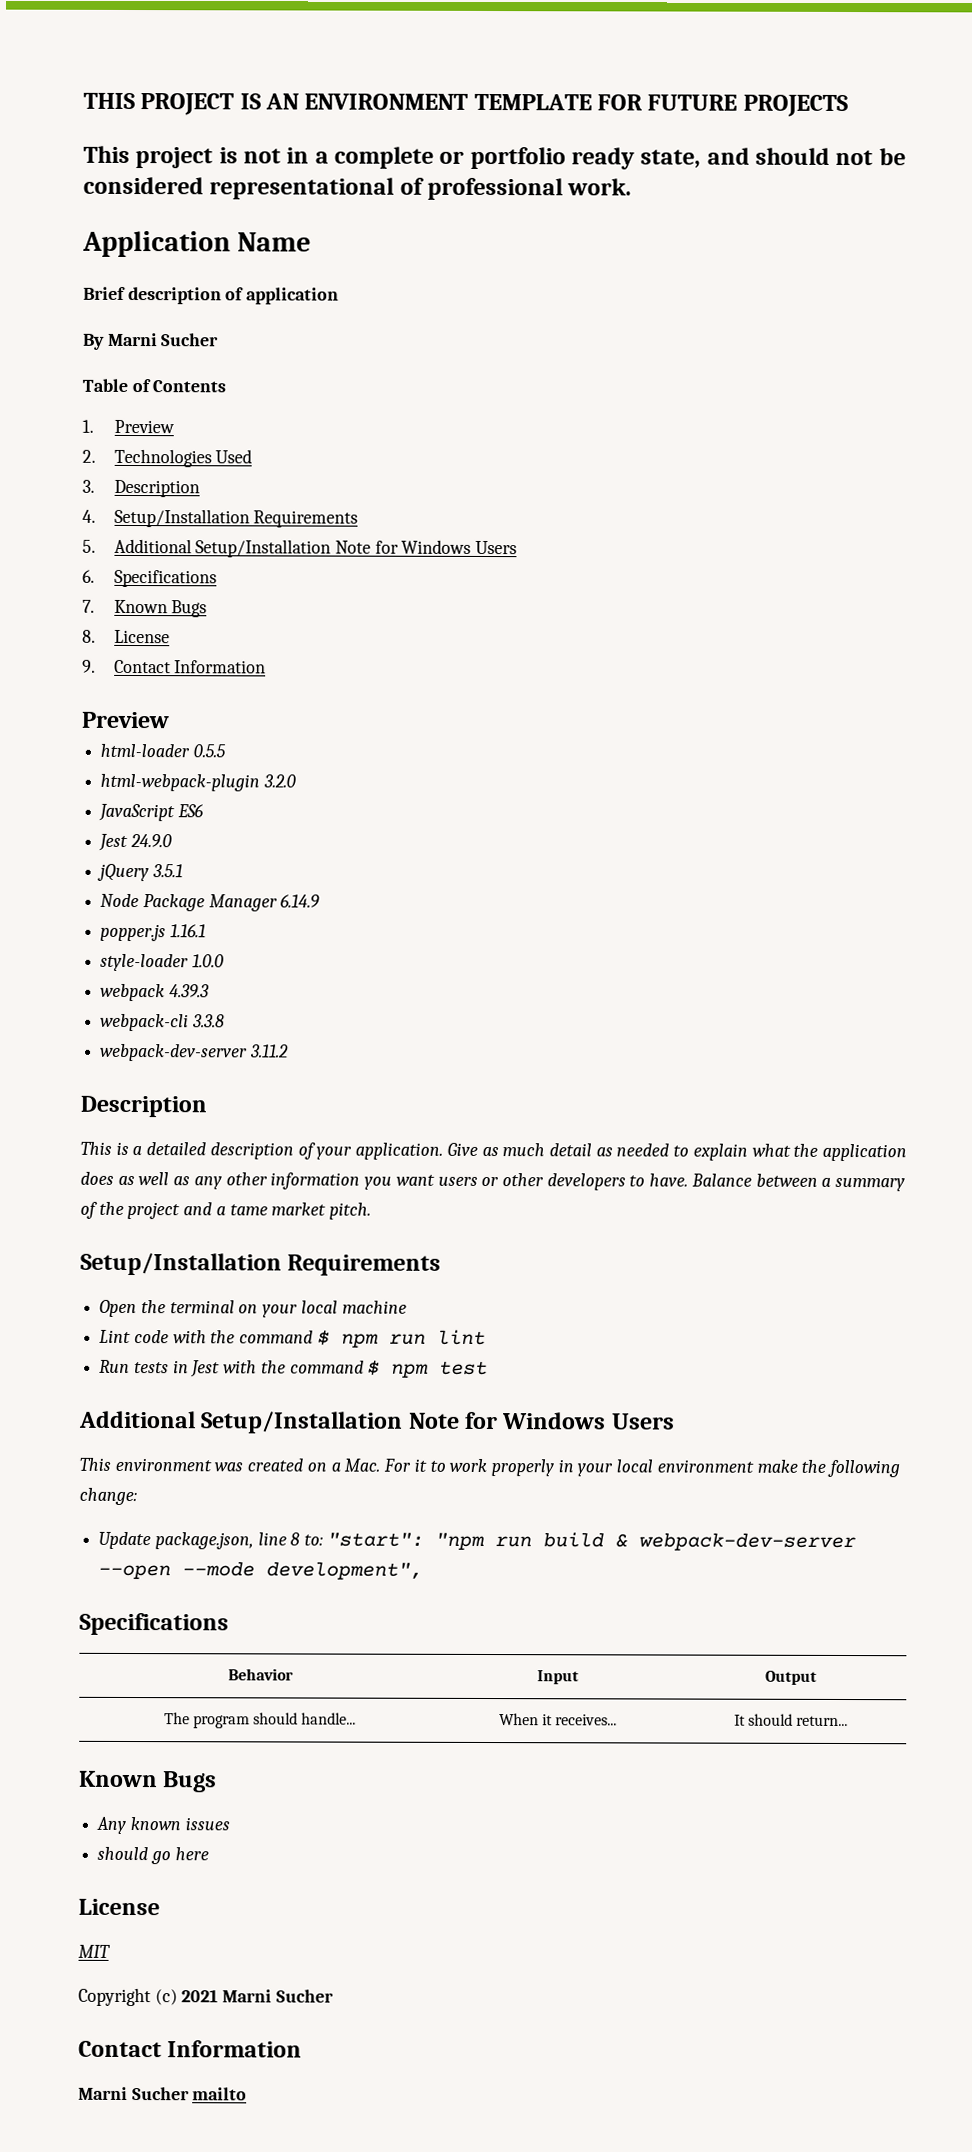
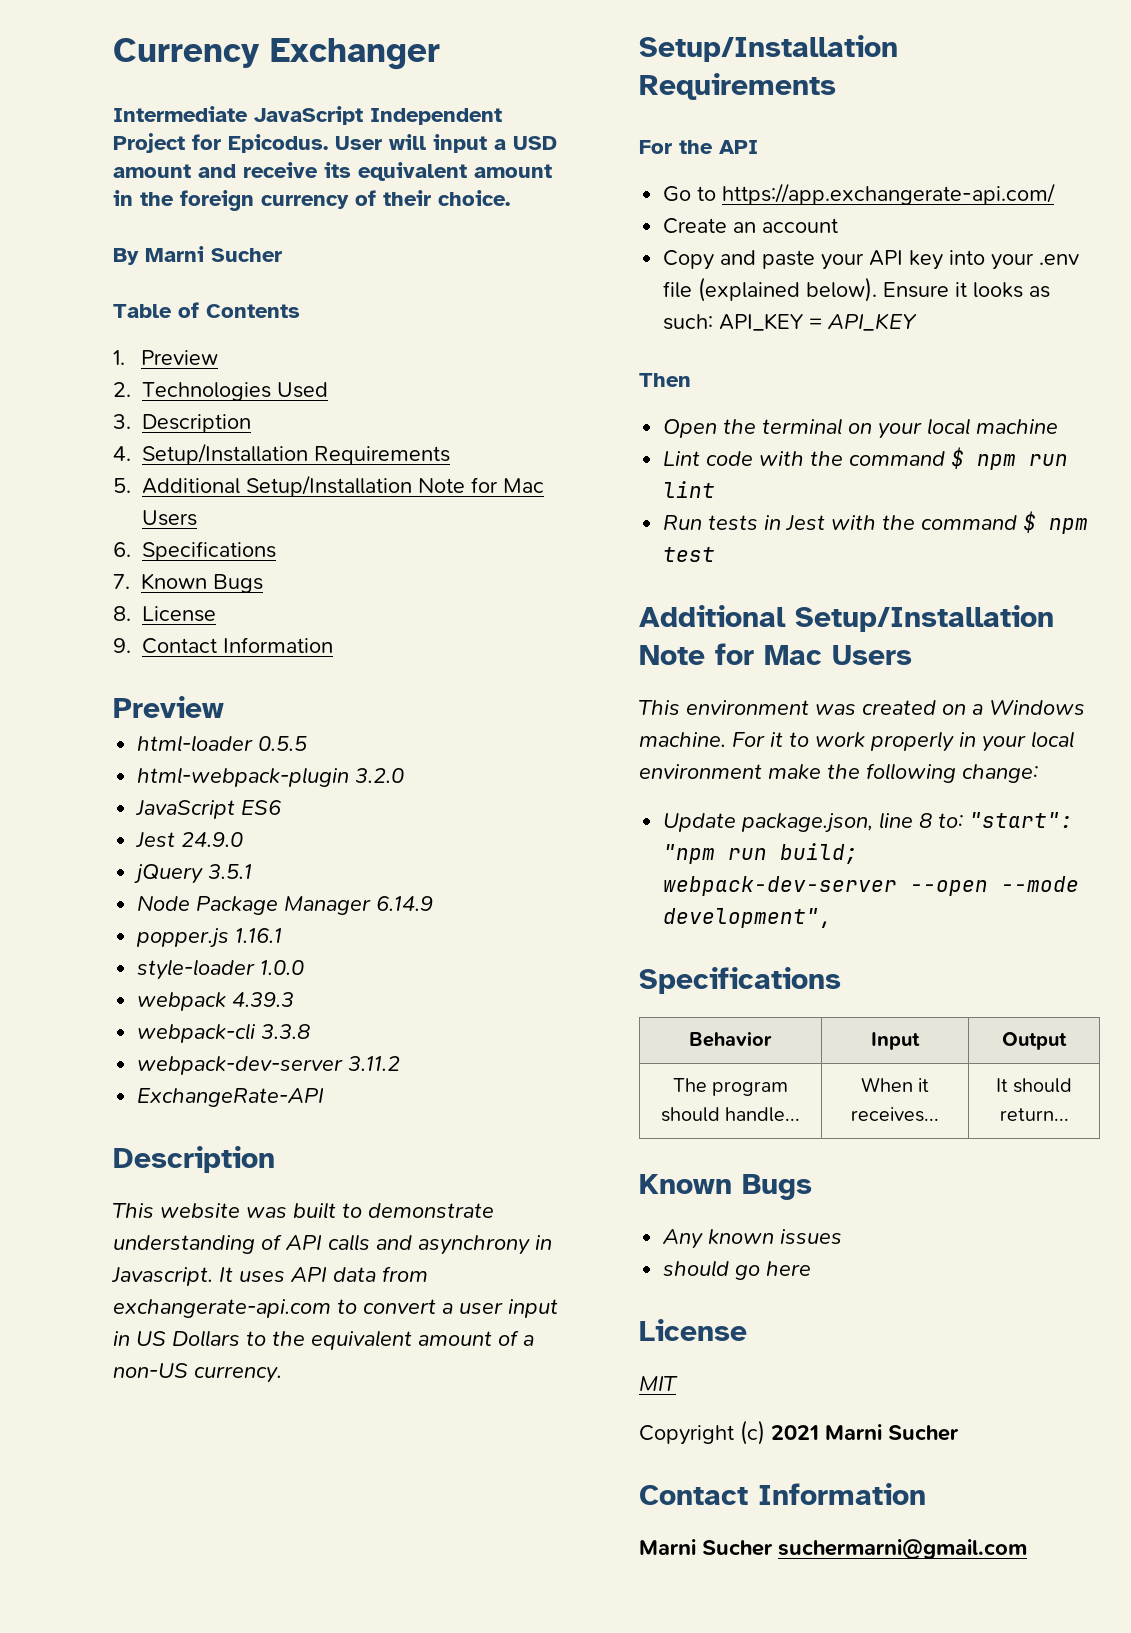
- THIS PROJECT IS AN ENVIRONMENT TEMPLATE FOR FUTURE PROJECTS
- This project is not in a complete or portfolio ready state, and should not be considered representational of professional work.
- Application Name
- Brief description of application
+ Currency Exchanger
+ Intermediate JavaScript Independent Project for Epicodus. User will input a USD amount and receive its equivalent amount in the foreign currency of their choice.
- 5. Additional Setup/Installation Note for Windows Users
+ 5. Additional Setup/Installation Note for Mac Users
+ ExchangeRate-API
- This is a detailed description of your application. Give as much detail as needed to explain what the application does as well as any other information you want users or other developers to have. Balance between a summary of the project and a tame market pitch.
+ This website was built to demonstrate understanding of API calls and asynchrony in Javascript. It uses API data from exchangerate-api.com to convert a user input in US Dollars to the equivalent amount of a non-US currency.
  Setup/Installation Requirements
+ For the API
+ Go to https://app.exchangerate-api.com/
+ Create an account
+ Copy and paste your API key into your .env file (explained below). Ensure it looks as such: API_KEY = API_KEY
+ Then
  Run tests in Jest with the command $ npm test
- Additional Setup/Installation Note for Windows Users
+ Additional Setup/Installation Note for Mac Users
- This environment was created on a Mac. For it to work properly in your local environment make the following change:
+ This environment was created on a Windows machine. For it to work properly in your local environment make the following change:
- Update package.json, line 8 to: "start": "npm run build & webpack-dev-server --open --mode development",
+ Update package.json, line 8 to: "start": "npm run build; webpack-dev-server --open --mode development",
- Marni Sucher mailto
+ Marni Sucher suchermarni@gmail.com

